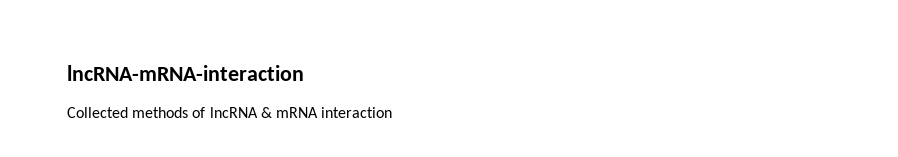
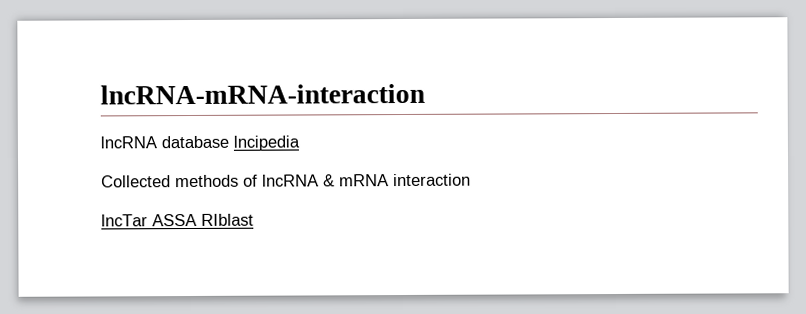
+ lncRNA database lncipedia
+ lncTar ASSA RIblast

